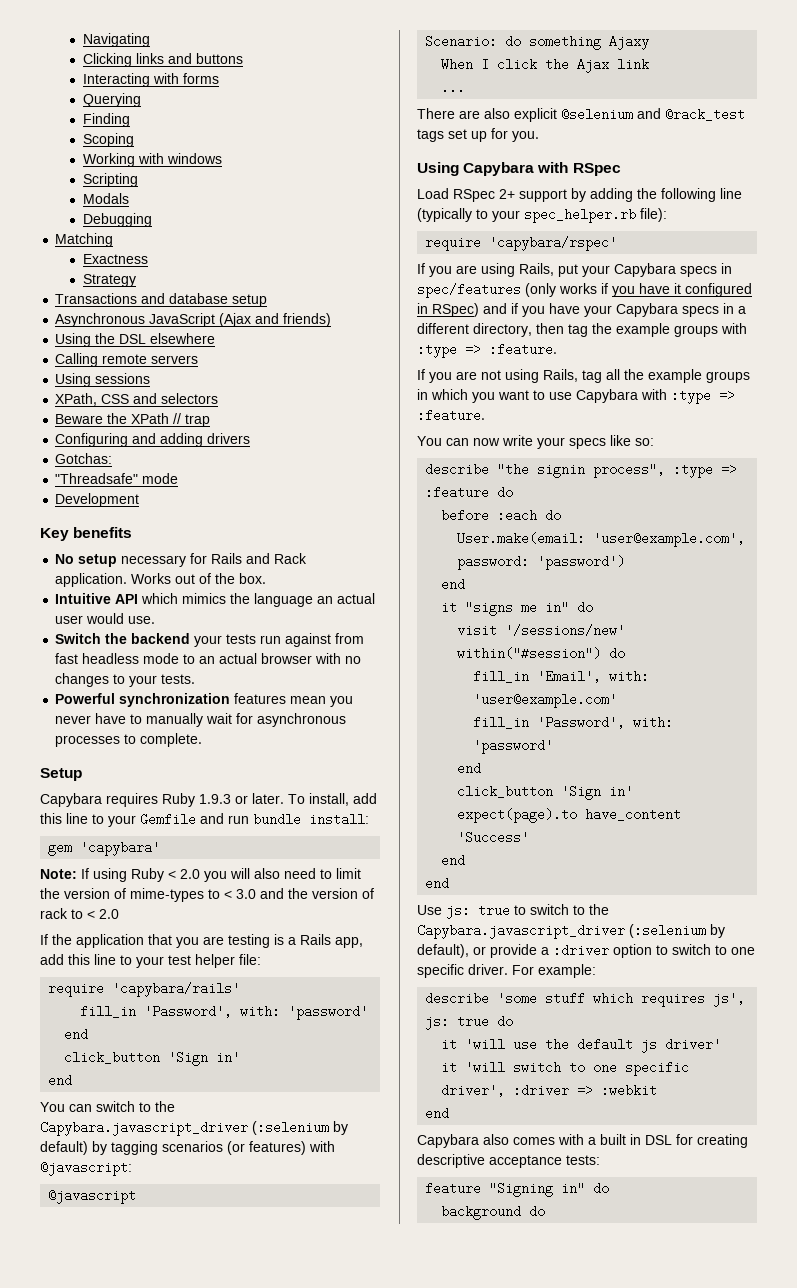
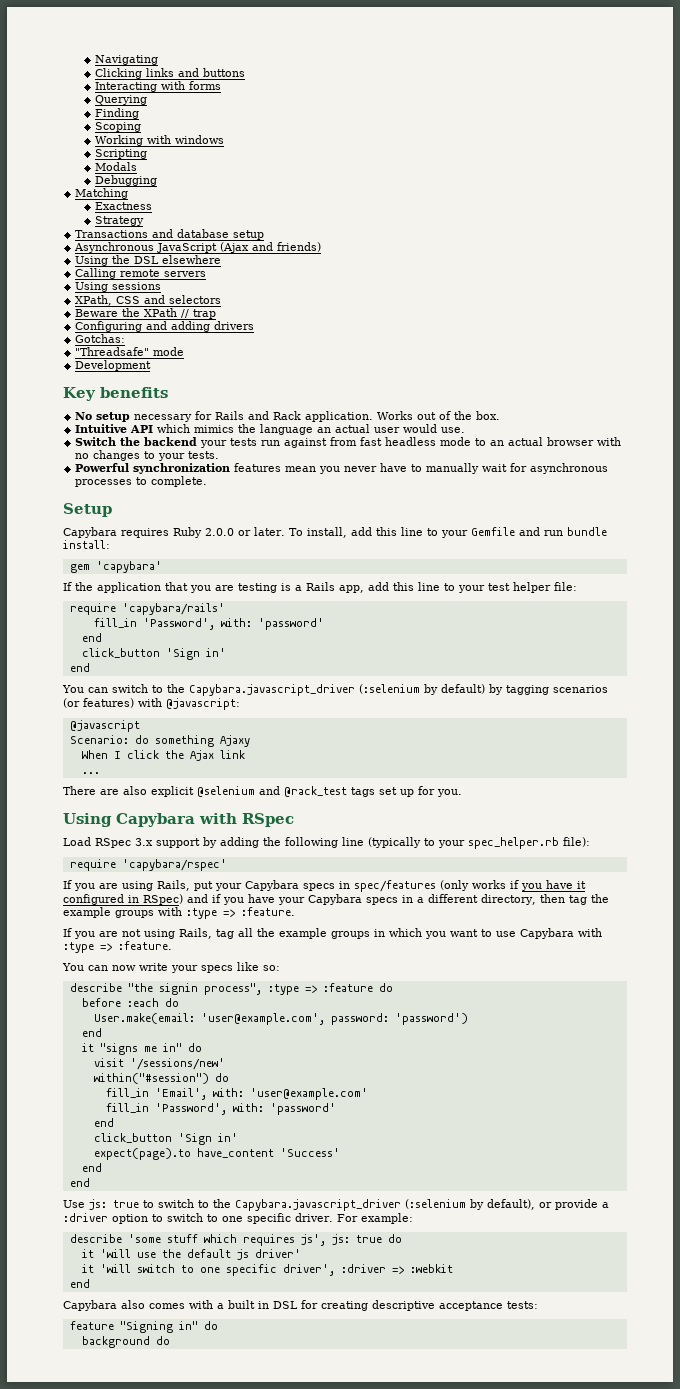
- Capybara requires Ruby 1.9.3 or later.
+ Capybara requires Ruby 2.0.0 or later.
- Note: If using Ruby < 2.0 you will also need to limit the version of mime-types to < 3.0 and the version of rack to < 2.0
- Load RSpec 2+ support by adding the following line (typically to your spec_helper.rb file):
+ Load RSpec 3.x support by adding the following line (typically to your spec_helper.rb file):

